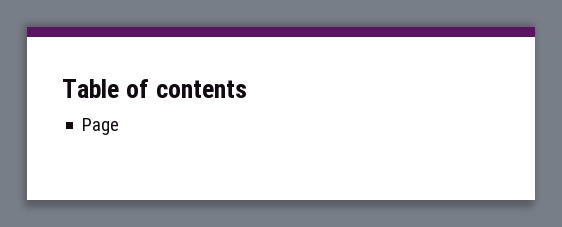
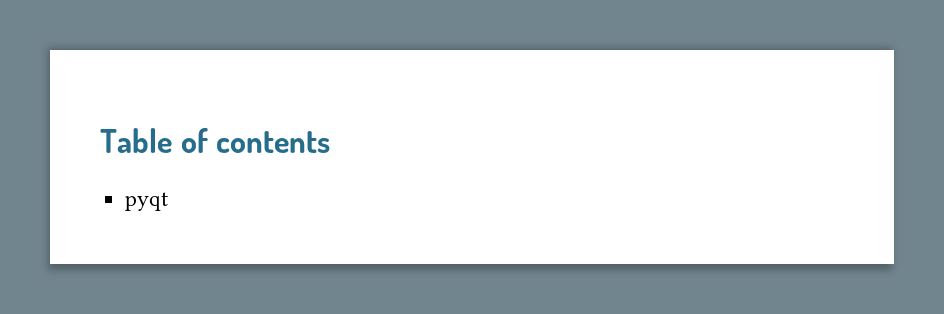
- Page
+ pyqt

